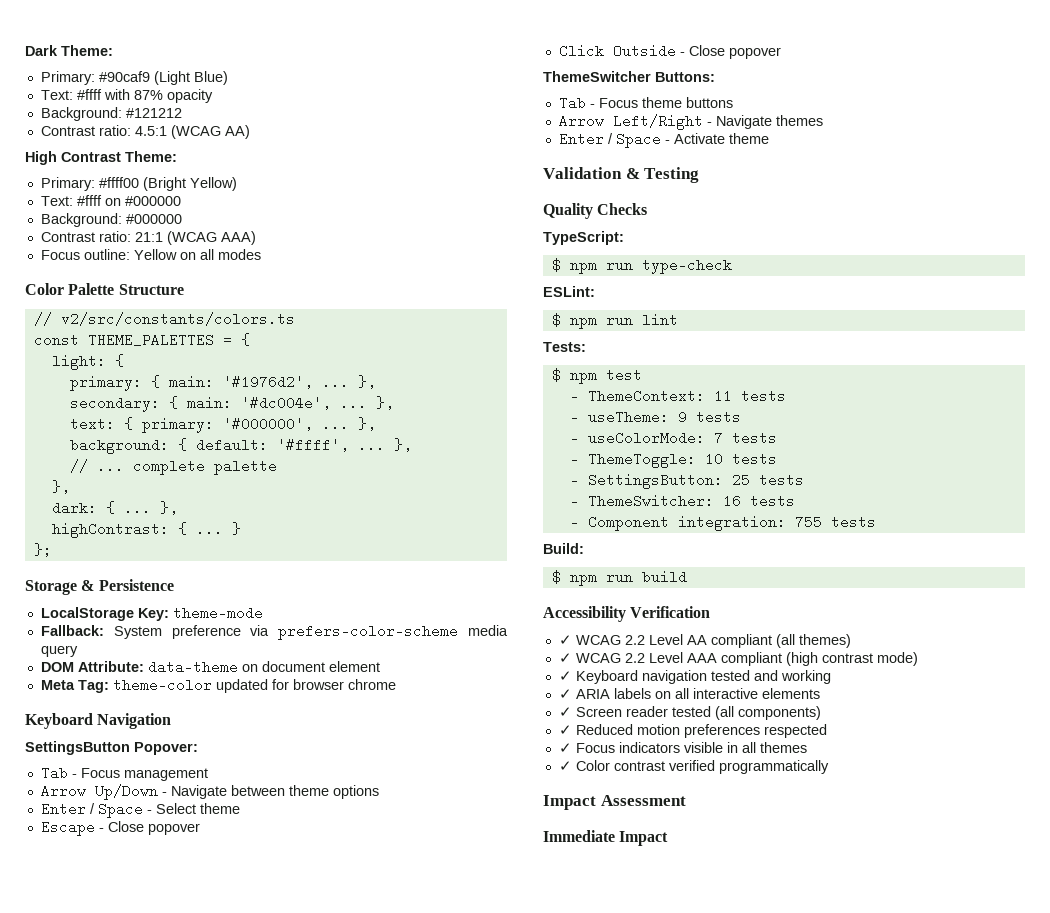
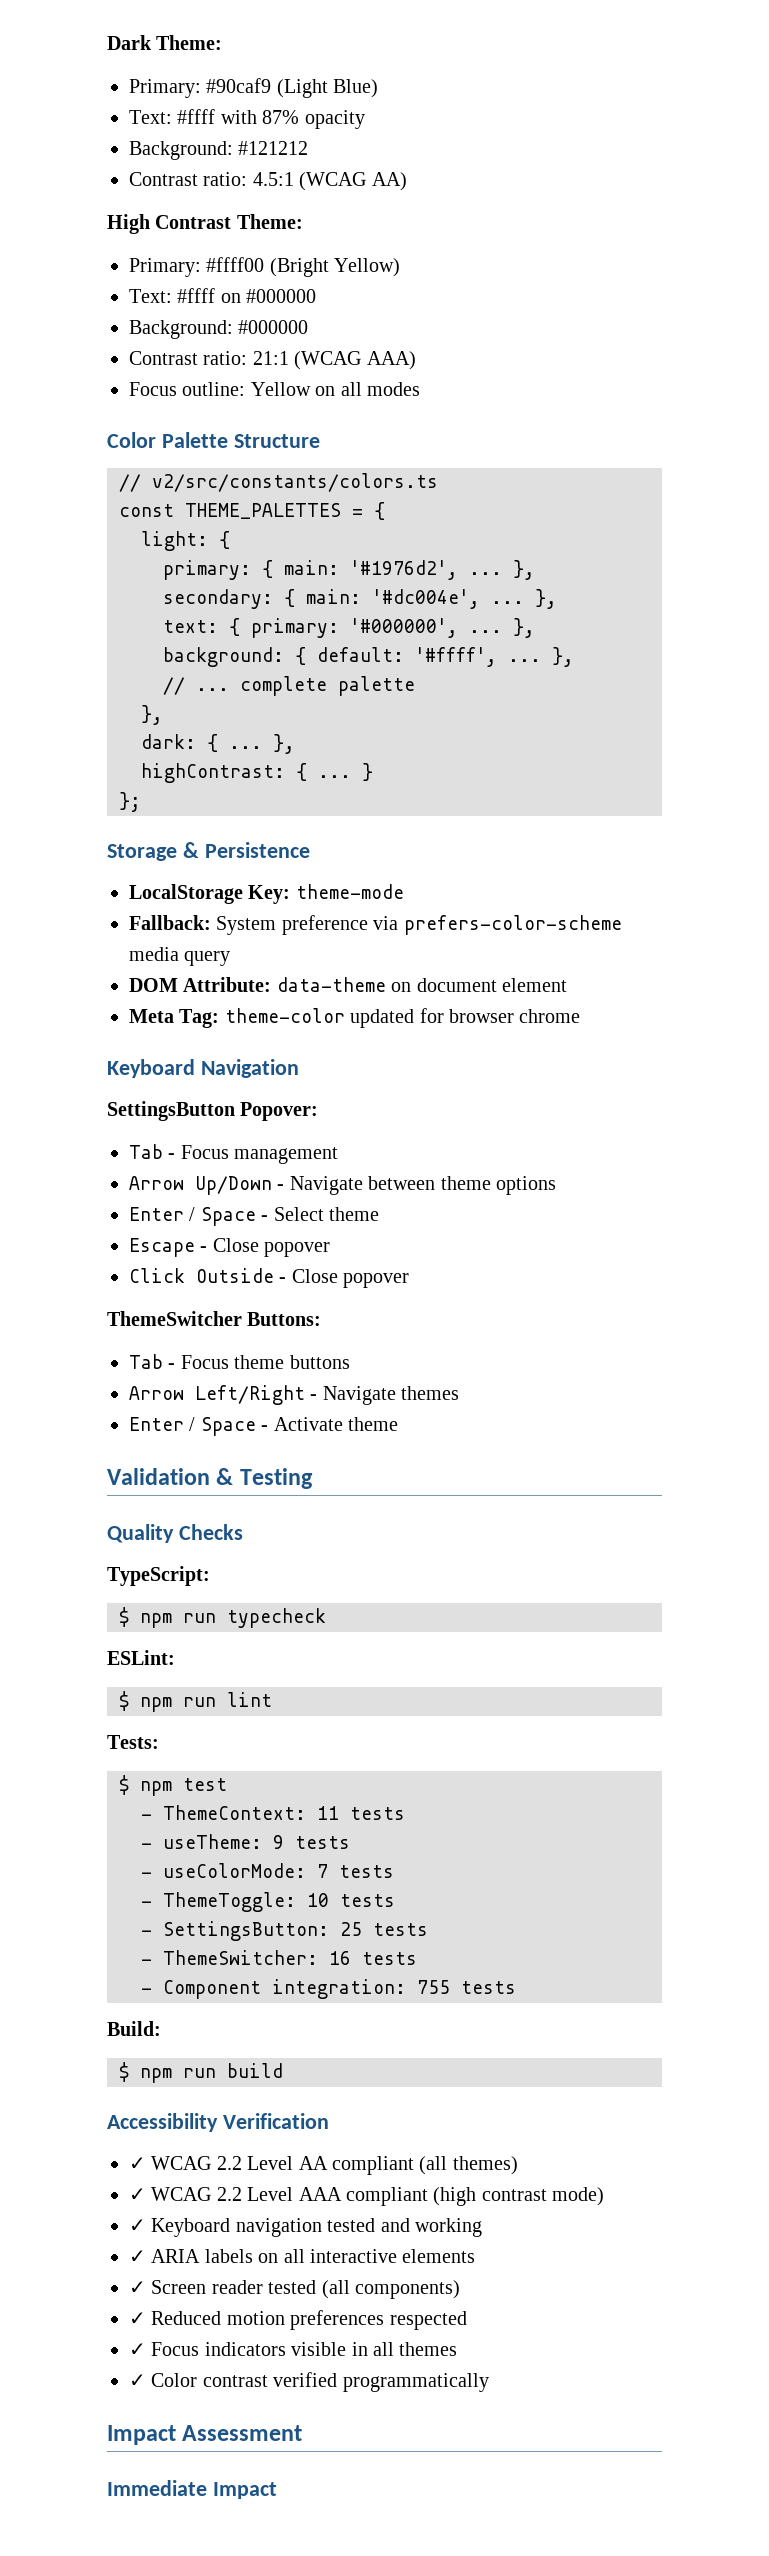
- $ npm run type-check
+ $ npm run typecheck

